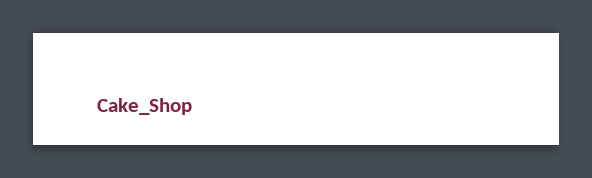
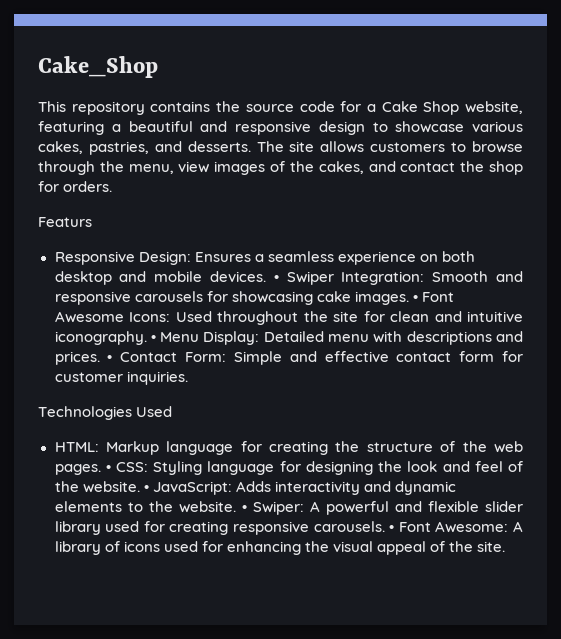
+ This repository contains the source code for a Cake Shop website, featuring a beautiful and responsive design to showcase various cakes, pastries, and desserts. The site allows customers to browse through the menu, view images of the cakes, and contact the shop for orders.
+ Featurs
+ Responsive Design: Ensures a seamless experience on both desktop and mobile devices. • Swiper Integration: Smooth and responsive carousels for showcasing cake images. • Font Awesome Icons: Used throughout the site for clean and intuitive iconography. • Menu Display: Detailed menu with descriptions and prices. • Contact Form: Simple and effective contact form for customer inquiries.
+ Technologies Used
+ HTML: Markup language for creating the structure of the web pages. • CSS: Styling language for designing the look and feel of the website. • JavaScript: Adds interactivity and dynamic elements to the website. • Swiper: A powerful and flexible slider library used for creating responsive carousels. • Font Awesome: A library of icons used for enhancing the visual appeal of the site.

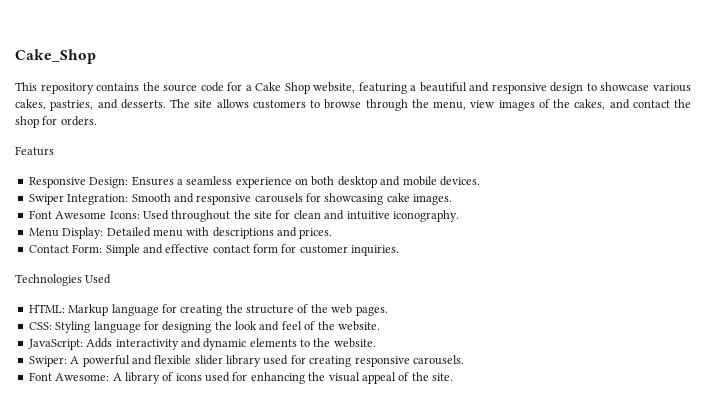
- Responsive Design: Ensures a seamless experience on both desktop and mobile devices. • Swiper Integration: Smooth and responsive carousels for showcasing cake images. • Font Awesome Icons: Used throughout the site for clean and intuitive iconography. • Menu Display: Detailed menu with descriptions and prices. • Contact Form: Simple and effective contact form for customer inquiries.
+ Responsive Design: Ensures a seamless experience on both desktop and mobile devices.
+ Swiper Integration: Smooth and responsive carousels for showcasing cake images.
+ Font Awesome Icons: Used throughout the site for clean and intuitive iconography.
+ Menu Display: Detailed menu with descriptions and prices.
+ Contact Form: Simple and effective contact form for customer inquiries.
- HTML: Markup language for creating the structure of the web pages. • CSS: Styling language for designing the look and feel of the website. • JavaScript: Adds interactivity and dynamic elements to the website. • Swiper: A powerful and flexible slider library used for creating responsive carousels. • Font Awesome: A library of icons used for enhancing the visual appeal of the site.
+ HTML: Markup language for creating the structure of the web pages.
+ CSS: Styling language for designing the look and feel of the website.
+ JavaScript: Adds interactivity and dynamic elements to the website.
+ Swiper: A powerful and flexible slider library used for creating responsive carousels.
+ Font Awesome: A library of icons used for enhancing the visual appeal of the site.

